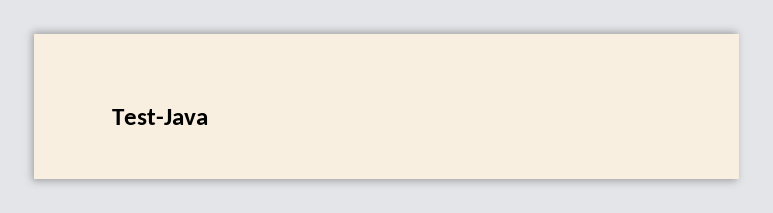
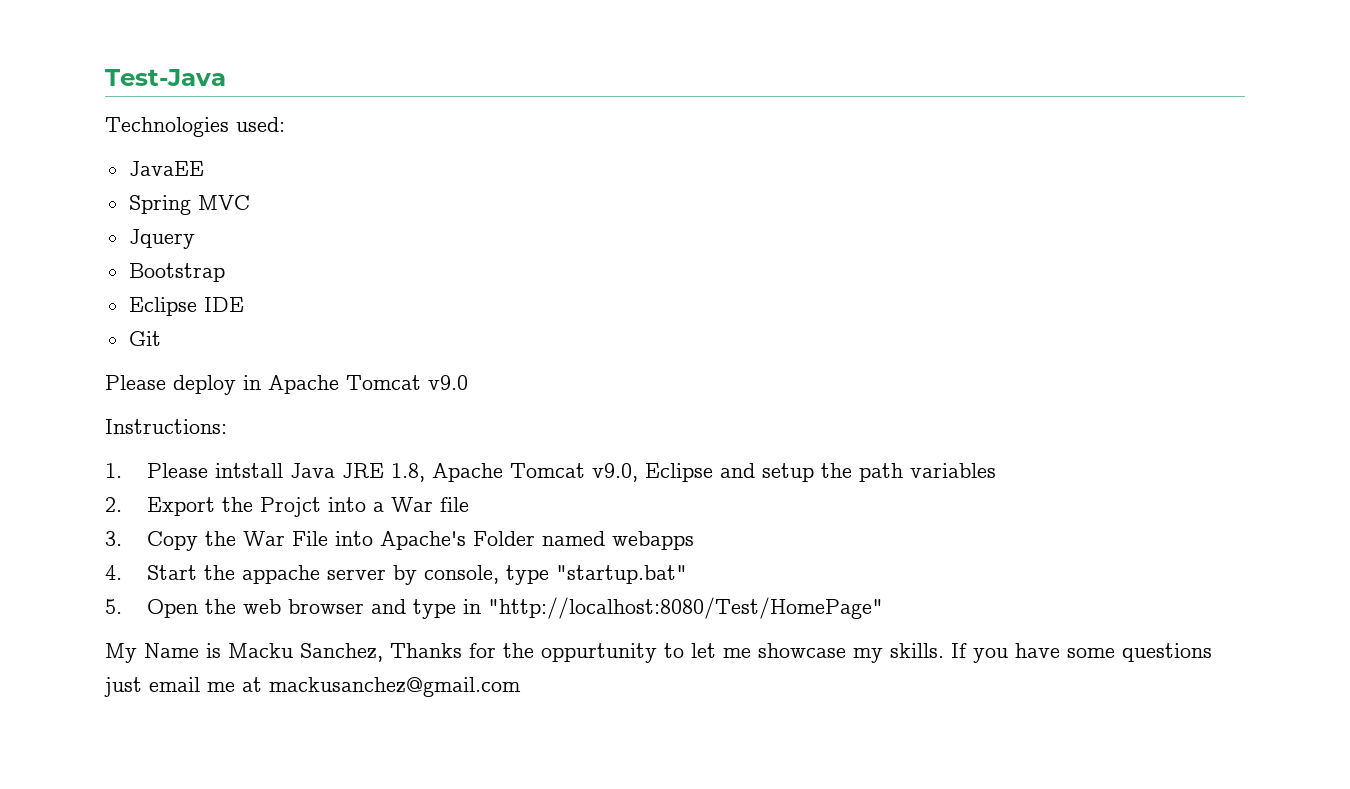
+ Technologies used:
+ JavaEE
+ Spring MVC
+ Jquery
+ Bootstrap
+ Eclipse IDE
+ Git
+ Please deploy in Apache Tomcat v9.0
+ Instructions:
+ 1. Please intstall Java JRE 1.8, Apache Tomcat v9.0, Eclipse and setup the path variables
+ 2. Export the Projct into a War file
+ 3. Copy the War File into Apache's Folder named webapps
+ 4. Start the appache server by console, type "startup.bat"
+ 5. Open the web browser and type in "http://localhost:8080/Test/HomePage"
+ My Name is Macku Sanchez, Thanks for the oppurtunity to let me showcase my skills. If you have some questions just email me at mackusanchez@gmail.com

